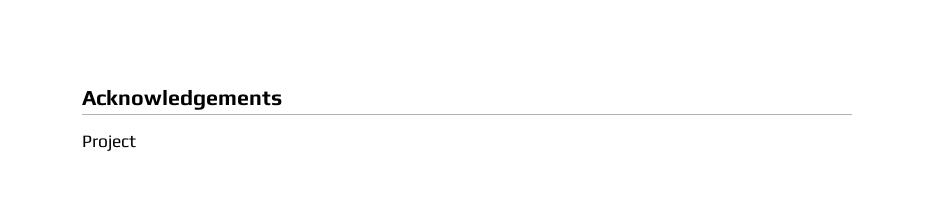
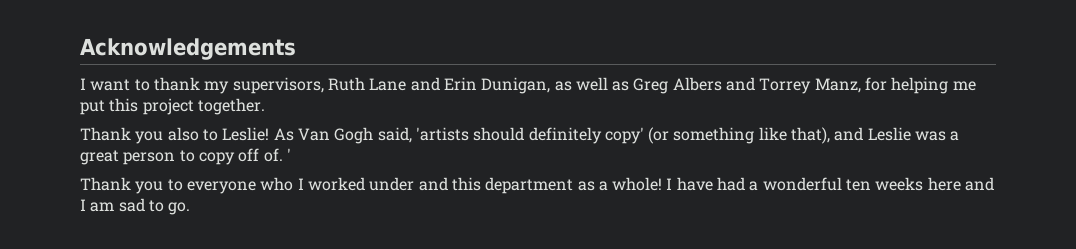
- Project
+ I want to thank my supervisors, Ruth Lane and Erin Dunigan, as well as Greg Albers and Torrey Manz, for helping me put this project together.
+ Thank you also to Leslie! As Van Gogh said, 'artists should definitely copy' (or something like that), and Leslie was a great person to copy off of. '
+ Thank you to everyone who I worked under and this department as a whole! I have had a wonderful ten weeks here and I am sad to go.

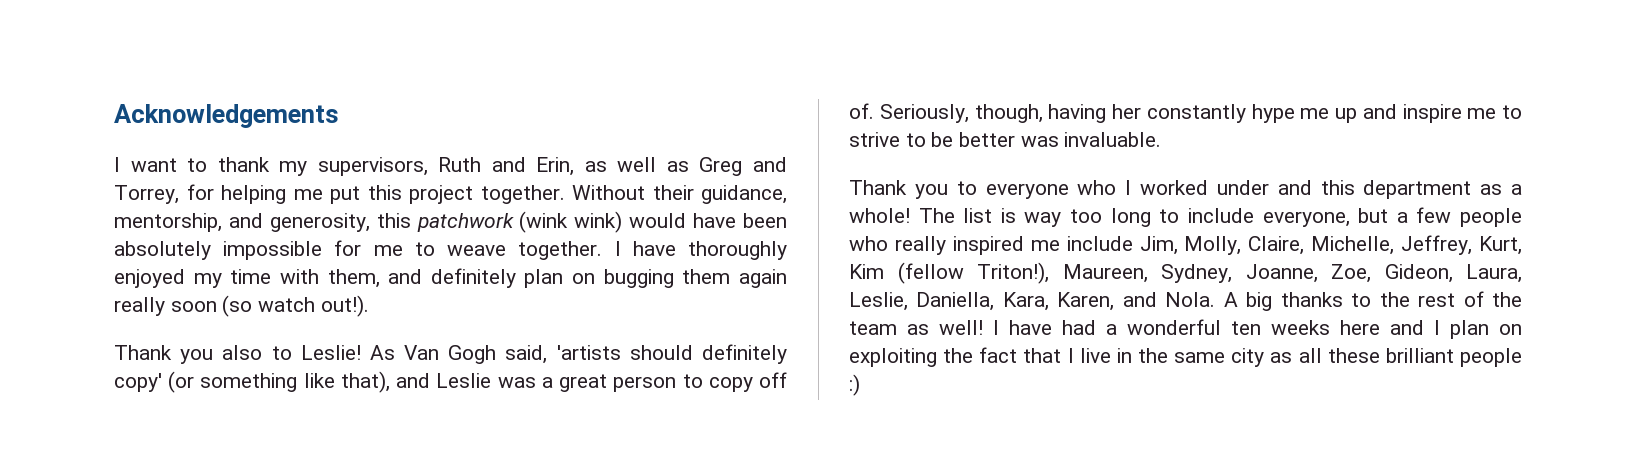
- I want to thank my supervisors, Ruth Lane and Erin Dunigan, as well as Greg Albers and Torrey Manz, for helping me put this project together.
+ I want to thank my supervisors, Ruth and Erin, as well as Greg and Torrey, for helping me put this project together. Without their guidance, mentorship, and generosity, this patchwork (wink wink) would have been absolutely impossible for me to weave together. I have thoroughly enjoyed my time with them, and definitely plan on bugging them again really soon (so watch out!).
- '
+ Seriously, though, having her constantly hype me up and inspire me to strive to be better was invaluable.
+ The list is way too long to include everyone, but a few people who really inspired me include Jim, Molly, Claire, Michelle, Jeffrey, Kurt, Kim (fellow Triton!), Maureen, Sydney, Joanne, Zoe, Gideon, Laura, Leslie, Daniella, Kara, Karen, and Nola. A big thanks to the rest of the team as well!
- I have had a wonderful ten weeks here and I am sad to go.
+ I have had a wonderful ten weeks here and I plan on exploiting the fact that I live in the same city as all these brilliant people :)

